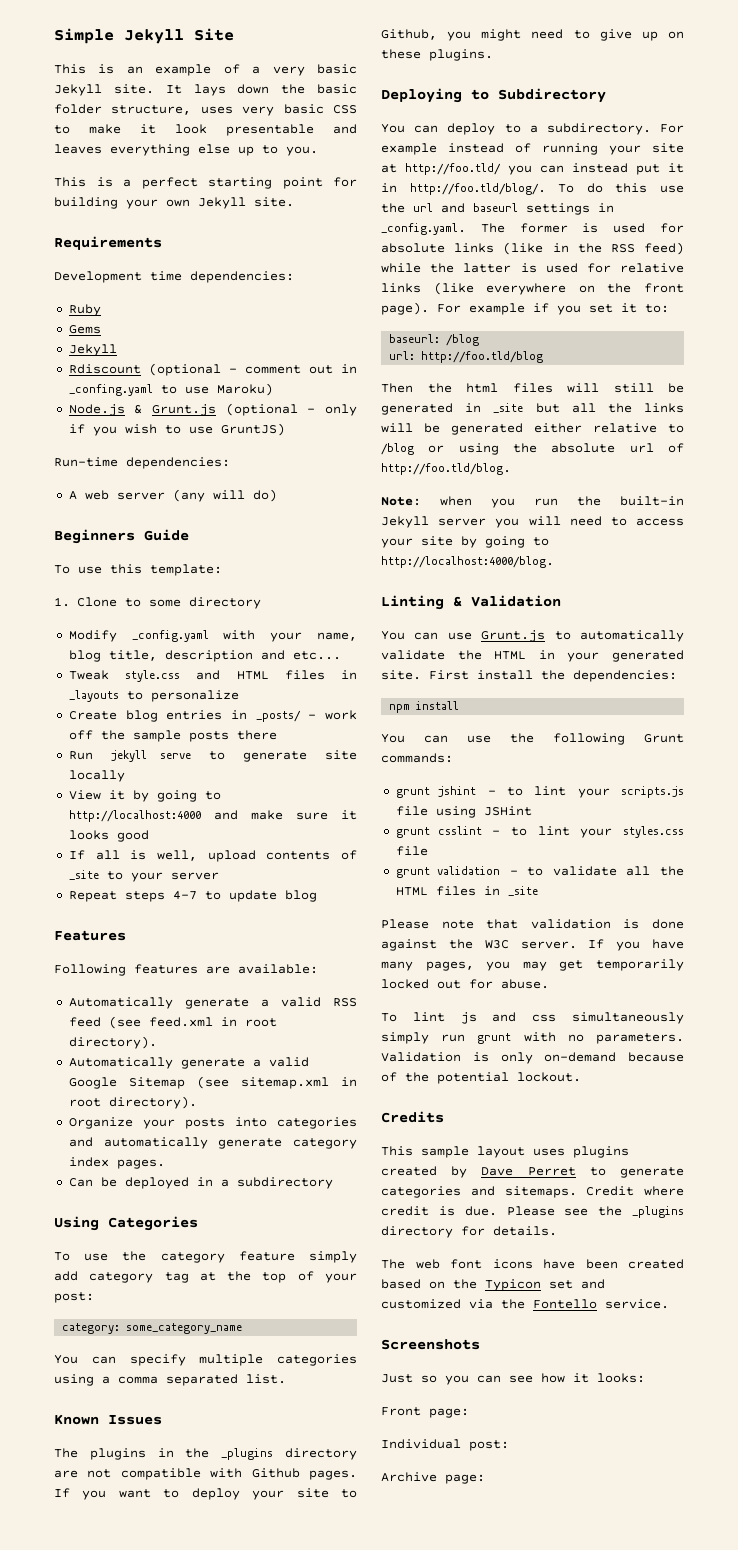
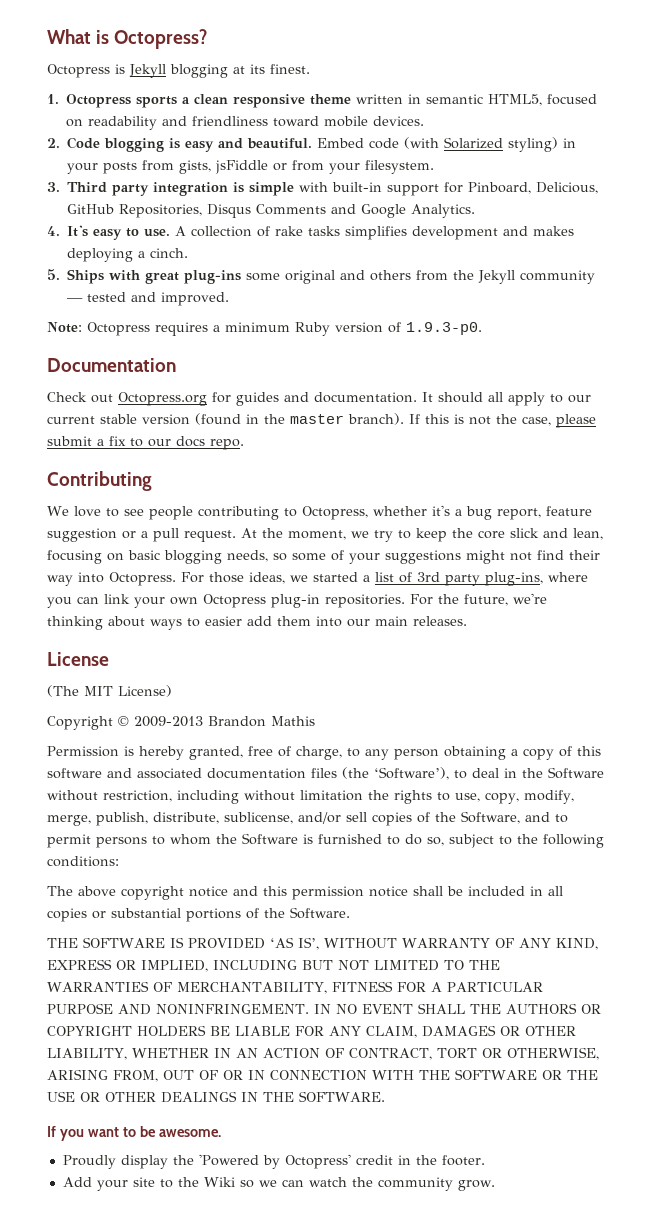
- Simple Jekyll Site
- This is an example of a very basic Jekyll site. It lays down the basic folder structure, uses very basic CSS to make it look presentable and leaves everything else up to you.
- This is a perfect starting point for building your own Jekyll site.
- Requirements
- Development time dependencies:
- Ruby
- Gems
- Jekyll
- Rdiscount (optional - comment out in _confing.yaml to use Maroku)
- Node.js & Grunt.js (optional - only if you wish to use GruntJS)
- Run-time dependencies:
- A web server (any will do)
- Beginners Guide
- To use this template:
- 1. Clone to some directory
- Modify _config.yaml with your name, blog title, description and etc...
- Tweak style.css and HTML files in _layouts to personalize
- Create blog entries in _posts/ - work off the sample posts there
- Run jekyll serve to generate site locally
- View it by going to http://localhost:4000 and make sure it looks good
- If all is well, upload contents of _site to your server
- Repeat steps 4-7 to update blog
- Features
- Following features are available:
- Automatically generate a valid RSS feed (see feed.xml in root directory).
- Automatically generate a valid Google Sitemap (see sitemap.xml in root directory).
- Organize your posts into categories and automatically generate category index pages.
- Can be deployed in a subdirectory
- Using Categories
- To use the category feature simply add category tag at the top of your post:
- category: some_category_name
- You can specify multiple categories using a comma separated list.
- Known Issues
- The plugins in the _plugins directory are not compatible with Github pages. If you want to deploy your site to Github, you might need to give up on these plugins.
- Deploying to Subdirectory
- You can deploy to a subdirectory. For example instead of running your site at http://foo.tld/ you can instead put it in http://foo.tld/blog/. To do this use the url and baseurl settings in _config.yaml. The former is used for absolute links (like in the RSS feed) while the latter is used for relative links (like everywhere on the front page). For example if you set it to:
- baseurl: /blog
- url: http://foo.tld/blog
- Then the html files will still be generated in _site but all the links will be generated either relative to /blog or using the absolute url of http://foo.tld/blog.
- Note: when you run the built-in Jekyll server you will need to access your site by going to http://localhost:4000/blog.
- Linting & Validation
- You can use Grunt.js to automatically validate the HTML in your generated site. First install the dependencies:
- npm install
- You can use the following Grunt commands:
- grunt jshint - to lint your scripts.js file using JSHint
- grunt csslint - to lint your styles.css file
- grunt validation - to validate all the HTML files in _site
- Please note that validation is done against the W3C server. If you have many pages, you may get temporarily locked out for abuse.
- To lint js and css simultaneously simply run grunt with no parameters. Validation is only on-demand because of the potential lockout.
- Credits
- This sample layout uses plugins created by Dave Perret to generate categories and sitemaps. Credit where credit is due. Please see the _plugins directory for details.
- The web font icons have been created based on the Typicon set and customized via the Fontello service.
- Screenshots
- Just so you can see how it looks:
- Front page:
- Individual post:
- Archive page:
+ What is Octopress?
+ Octopress is Jekyll blogging at its finest.
+ 1. Octopress sports a clean responsive theme written in semantic HTML5, focused on readability and friendliness toward mobile devices.
+ 2. Code blogging is easy and beautiful. Embed code (with Solarized styling) in your posts from gists, jsFiddle or from your filesystem.
+ 3. Third party integration is simple with built-in support for Pinboard, Delicious, GitHub Repositories, Disqus Comments and Google Analytics.
+ 4. It's easy to use. A collection of rake tasks simplifies development and makes deploying a cinch.
+ 5. Ships with great plug-ins some original and others from the Jekyll community — tested and improved.
+ Note: Octopress requires a minimum Ruby version of 1.9.3-p0.
+ Documentation
+ Check out Octopress.org for guides and documentation. It should all apply to our current stable version (found in the master branch). If this is not the case, please submit a fix to our docs repo.
+ Contributing
+ We love to see people contributing to Octopress, whether it's a bug report, feature suggestion or a pull request. At the moment, we try to keep the core slick and lean, focusing on basic blogging needs, so some of your suggestions might not find their way into Octopress. For those ideas, we started a list of 3rd party plug-ins, where you can link your own Octopress plug-in repositories. For the future, we're thinking about ways to easier add them into our main releases.
+ License
+ (The MIT License)
+ Copyright © 2009-2013 Brandon Mathis
+ Permission is hereby granted, free of charge, to any person obtaining a copy of this software and associated documentation files (the ‘Software’), to deal in the Software without restriction, including without limitation the rights to use, copy, modify, merge, publish, distribute, sublicense, and/or sell copies of the Software, and to permit persons to whom the Software is furnished to do so, subject to the following conditions:
+ The above copyright notice and this permission notice shall be included in all copies or substantial portions of the Software.
+ THE SOFTWARE IS PROVIDED ‘AS IS’, WITHOUT WARRANTY OF ANY KIND, EXPRESS OR IMPLIED, INCLUDING BUT NOT LIMITED TO THE WARRANTIES OF MERCHANTABILITY, FITNESS FOR A PARTICULAR PURPOSE AND NONINFRINGEMENT. IN NO EVENT SHALL THE AUTHORS OR COPYRIGHT HOLDERS BE LIABLE FOR ANY CLAIM, DAMAGES OR OTHER LIABILITY, WHETHER IN AN ACTION OF CONTRACT, TORT OR OTHERWISE, ARISING FROM, OUT OF OR IN CONNECTION WITH THE SOFTWARE OR THE USE OR OTHER DEALINGS IN THE SOFTWARE.
+ If you want to be awesome.
+ Proudly display the 'Powered by Octopress' credit in the footer.
+ Add your site to the Wiki so we can watch the community grow.

